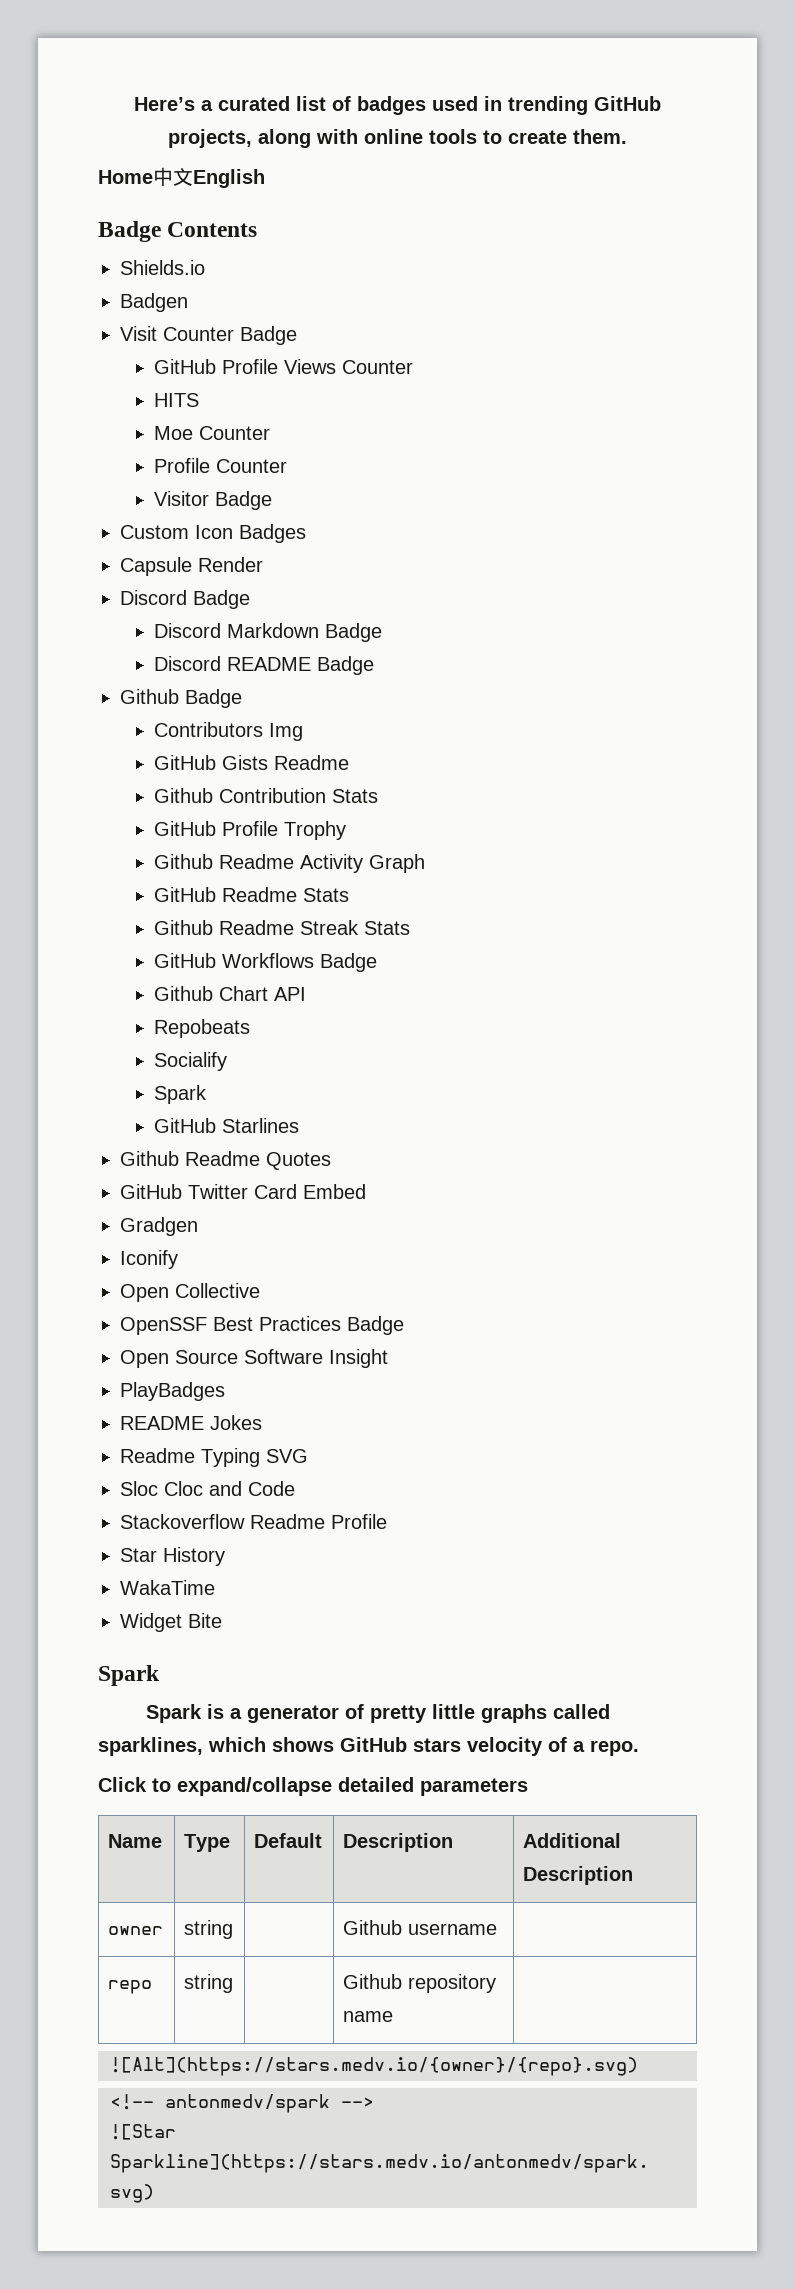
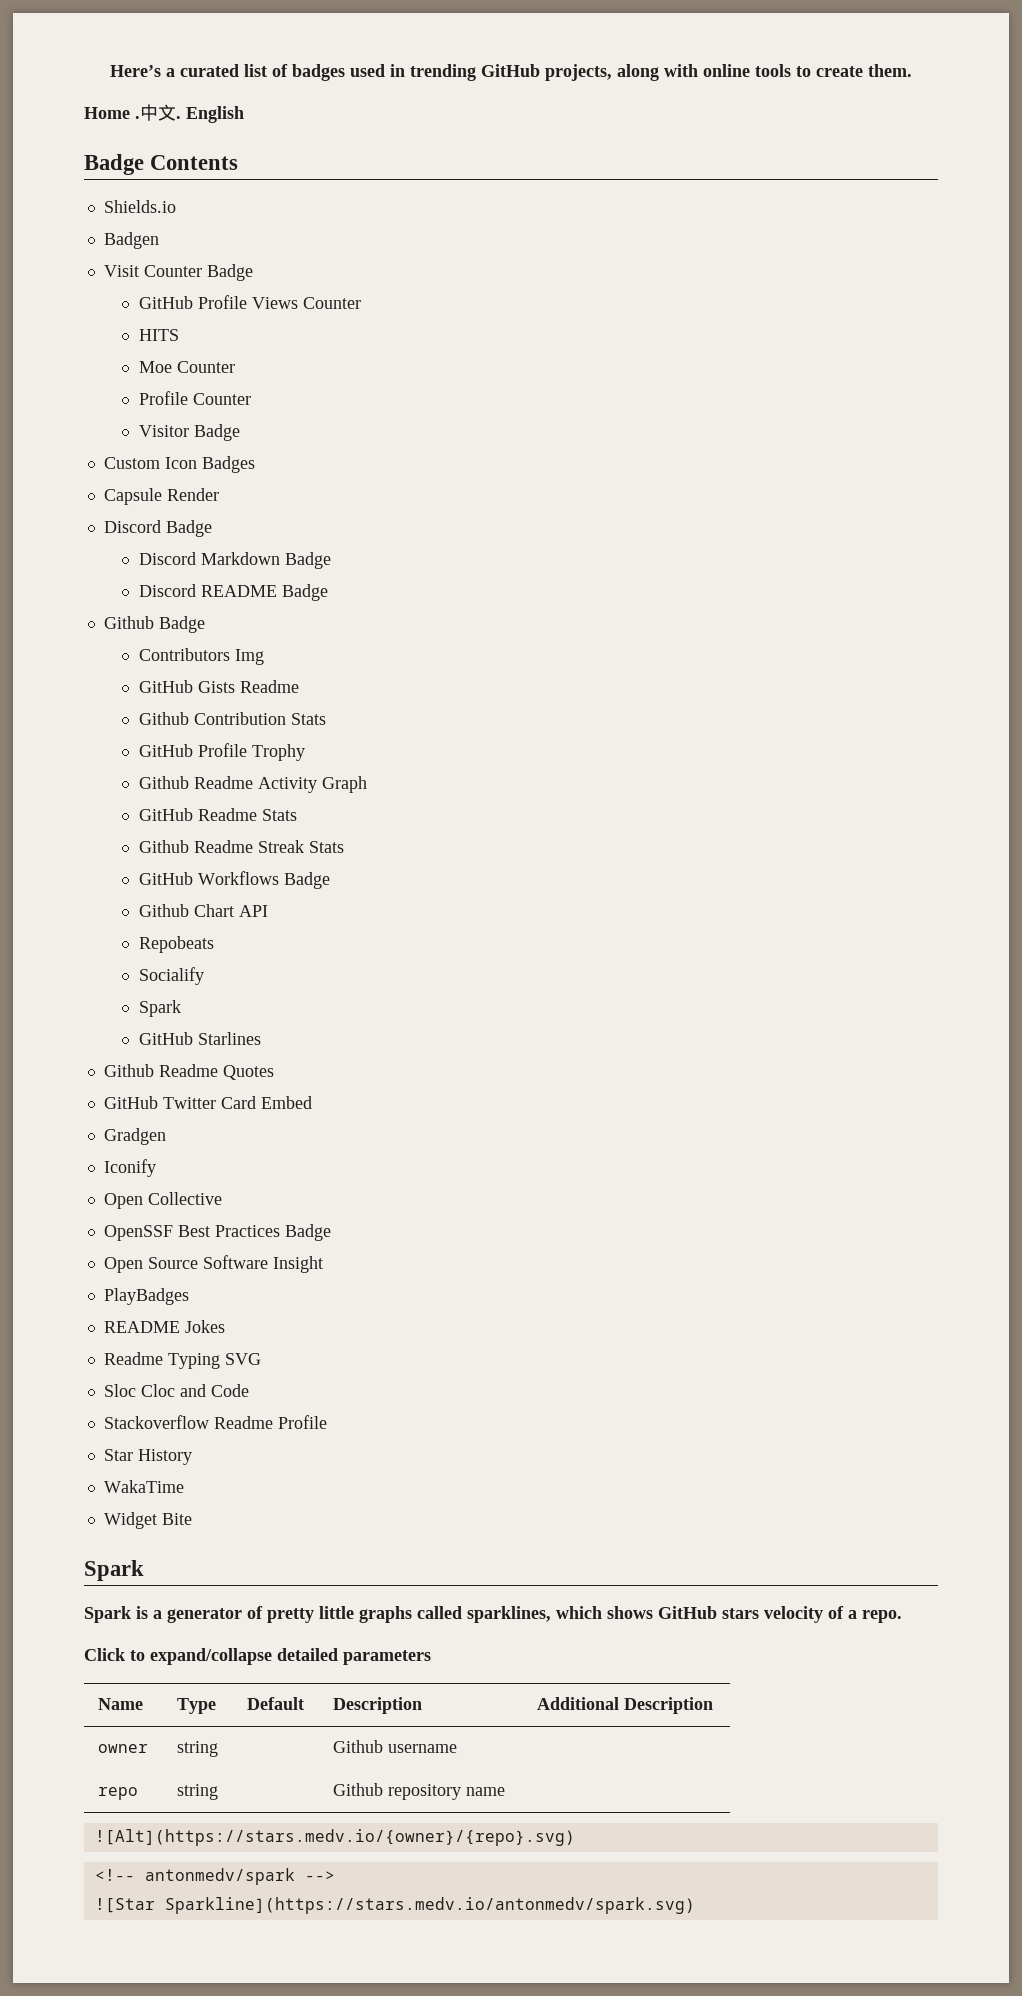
- Home中文English
+ Home .中文. English

